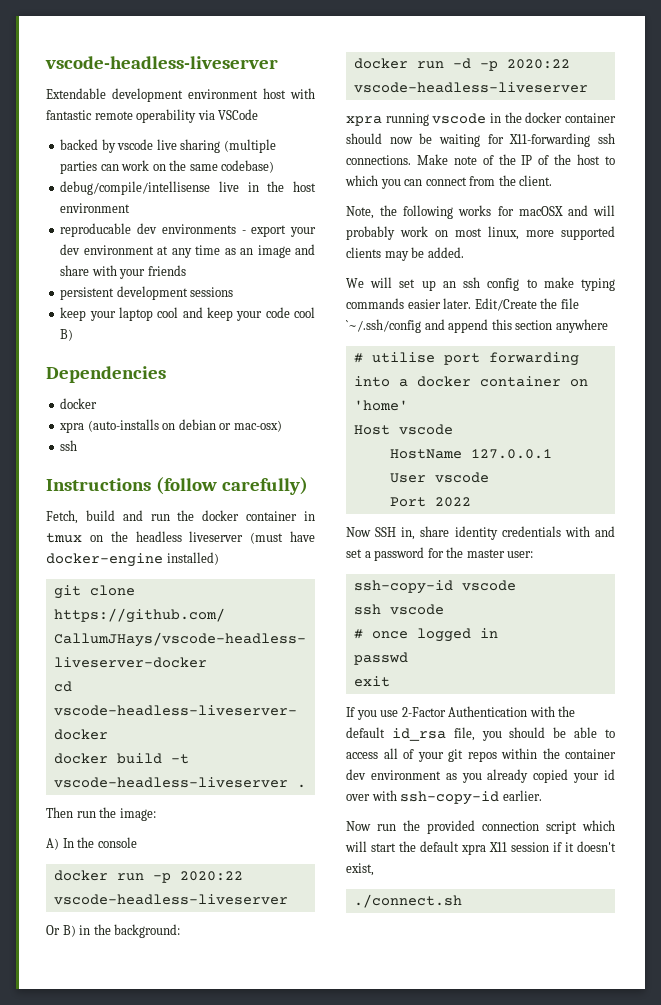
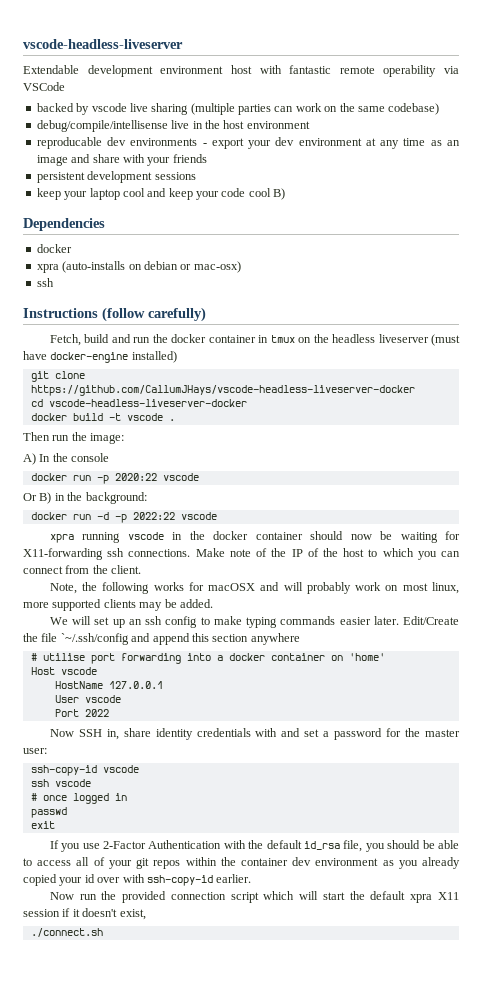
- docker build -t vscode-headless-liveserver .
+ docker build -t vscode .
- docker run -p 2020:22 vscode-headless-liveserver
+ docker run -p 2020:22 vscode
- docker run -d -p 2020:22 vscode-headless-liveserver
+ docker run -d -p 2022:22 vscode

